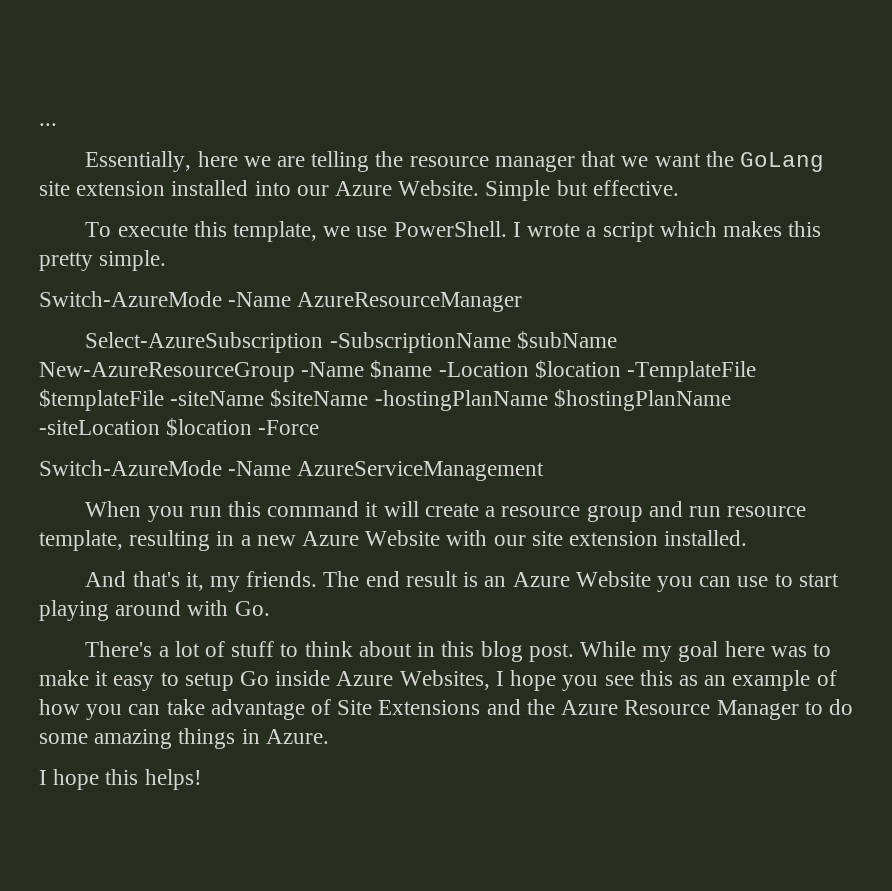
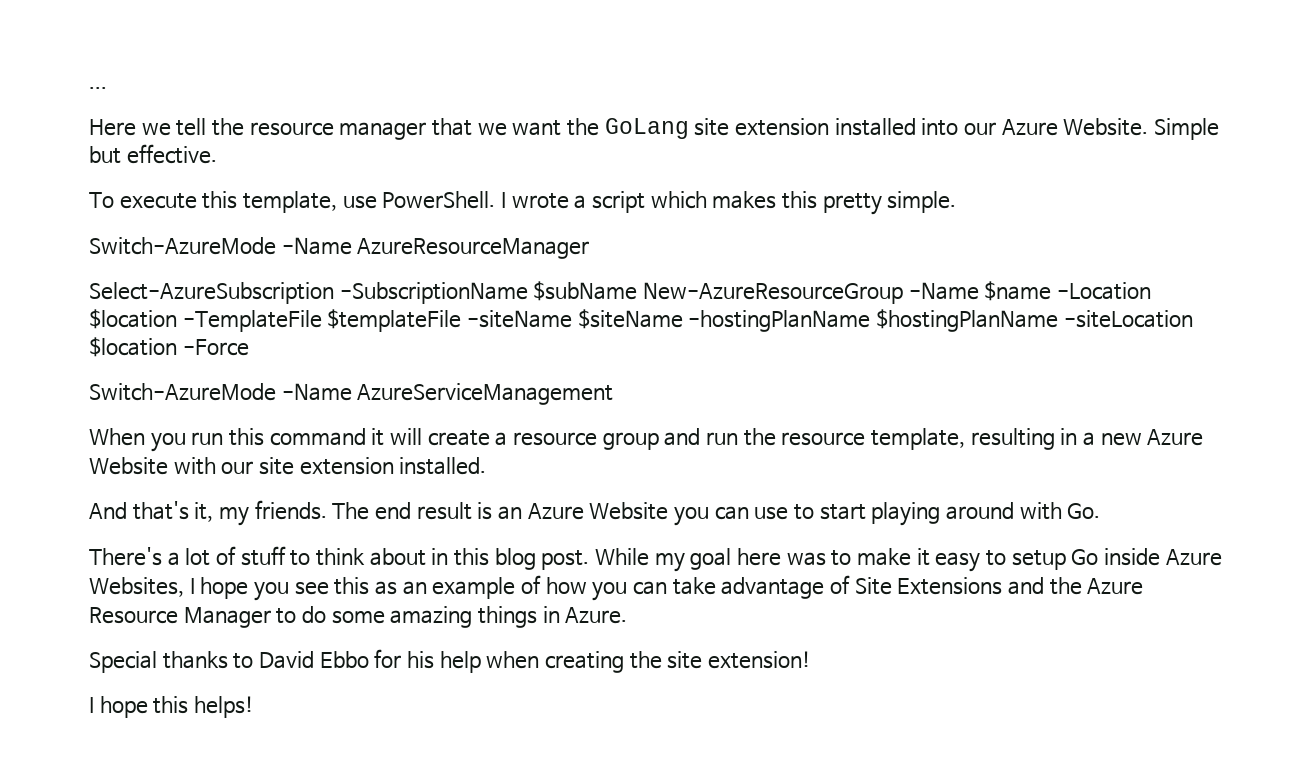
- Essentially, here we are telling the resource manager that we want the GoLang site extension installed into our Azure Website.
+ Here we tell the resource manager that we want the GoLang site extension installed into our Azure Website.
- To execute this template, we use PowerShell.
+ To execute this template, use PowerShell.
- When you run this command it will create a resource group and run resource template, resulting in a new Azure Website with our site extension installed.
+ When you run this command it will create a resource group and run the resource template, resulting in a new Azure Website with our site extension installed.
+ Special thanks to David Ebbo for his help when creating the site extension!

